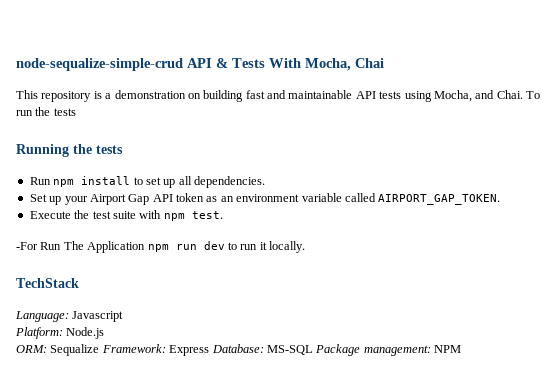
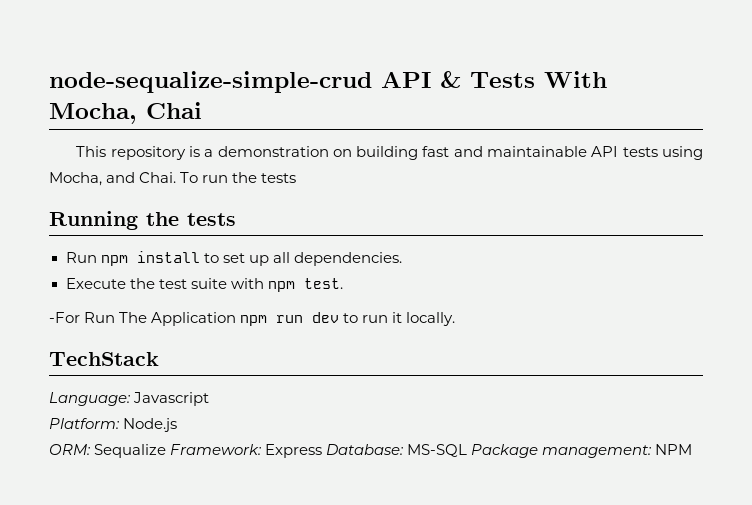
- Set up your Airport Gap API token as an environment variable called AIRPORT_GAP_TOKEN.

